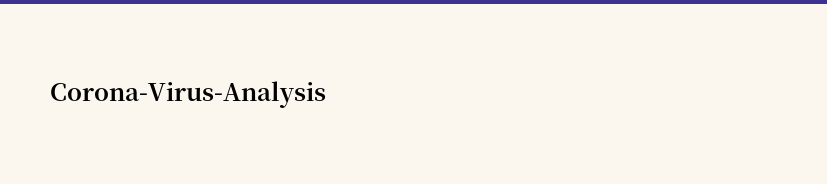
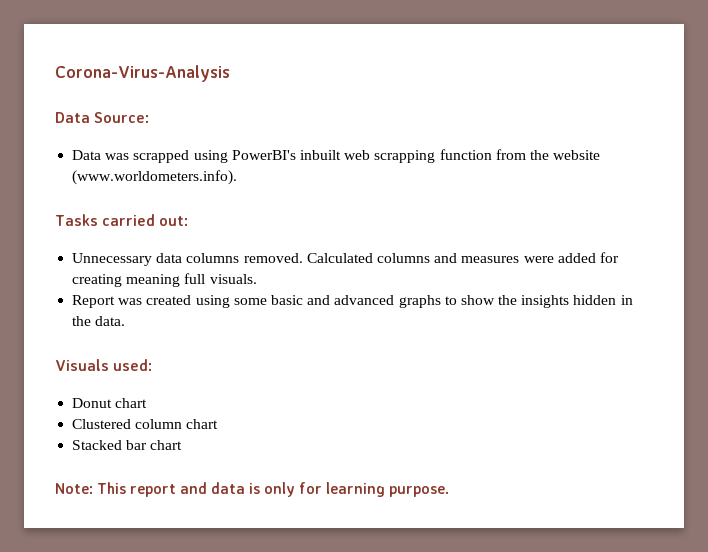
+ Data Source:
+ Data was scrapped using PowerBI's inbuilt web scrapping function from the website (www.worldometers.info).
+ Tasks carried out:
+ Unnecessary data columns removed. Calculated columns and measures were added for creating meaning full visuals.
+ Report was created using some basic and advanced graphs to show the insights hidden in the data.
+ Visuals used:
+ Donut chart
+ Clustered column chart
+ Stacked bar chart
+ Note: This report and data is only for learning purpose.

